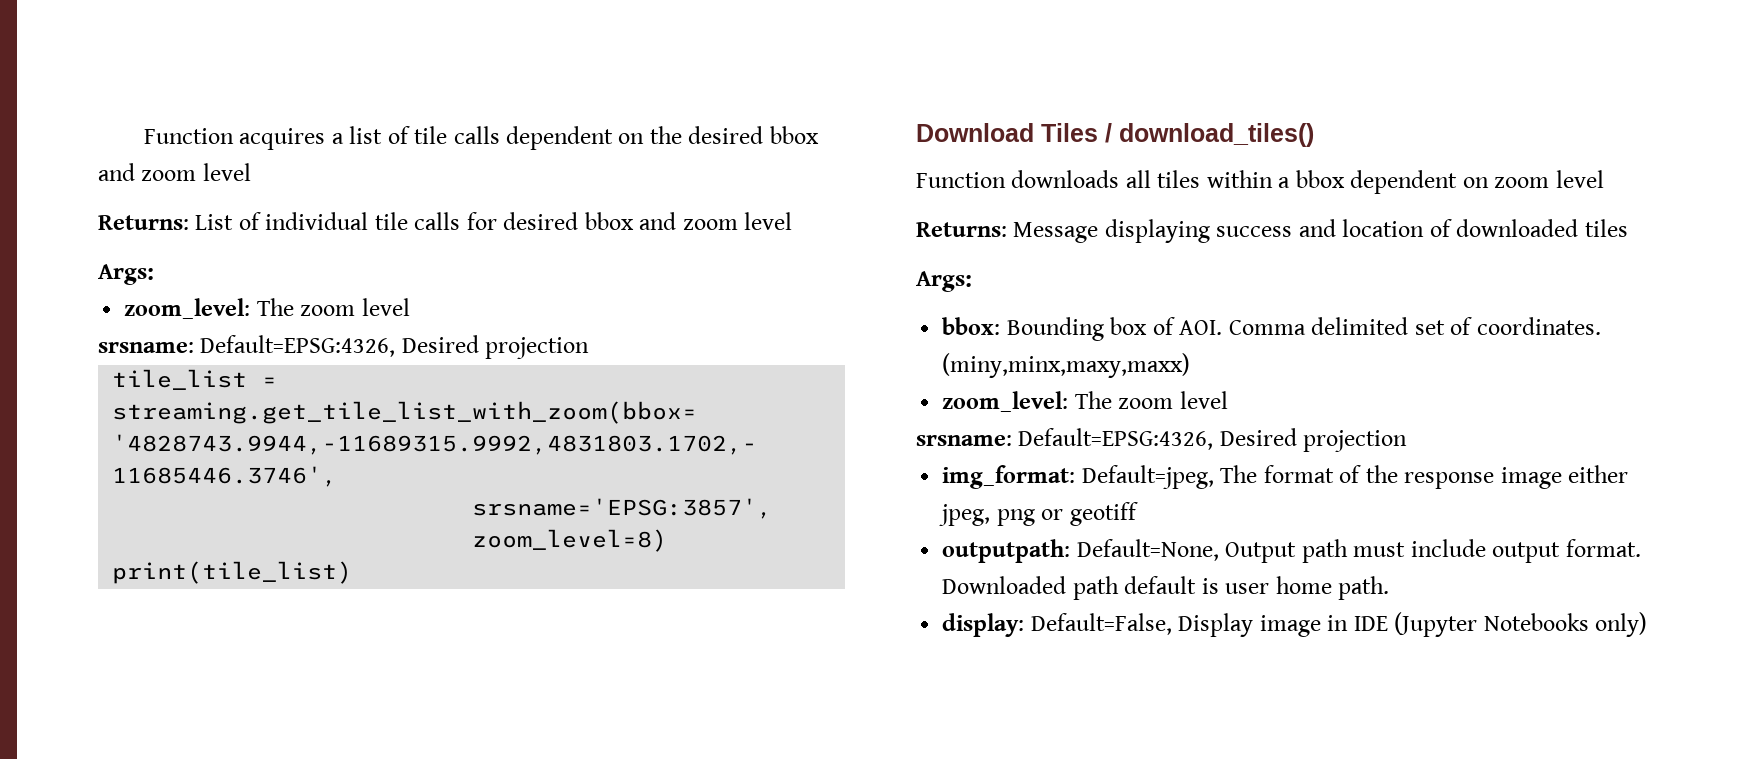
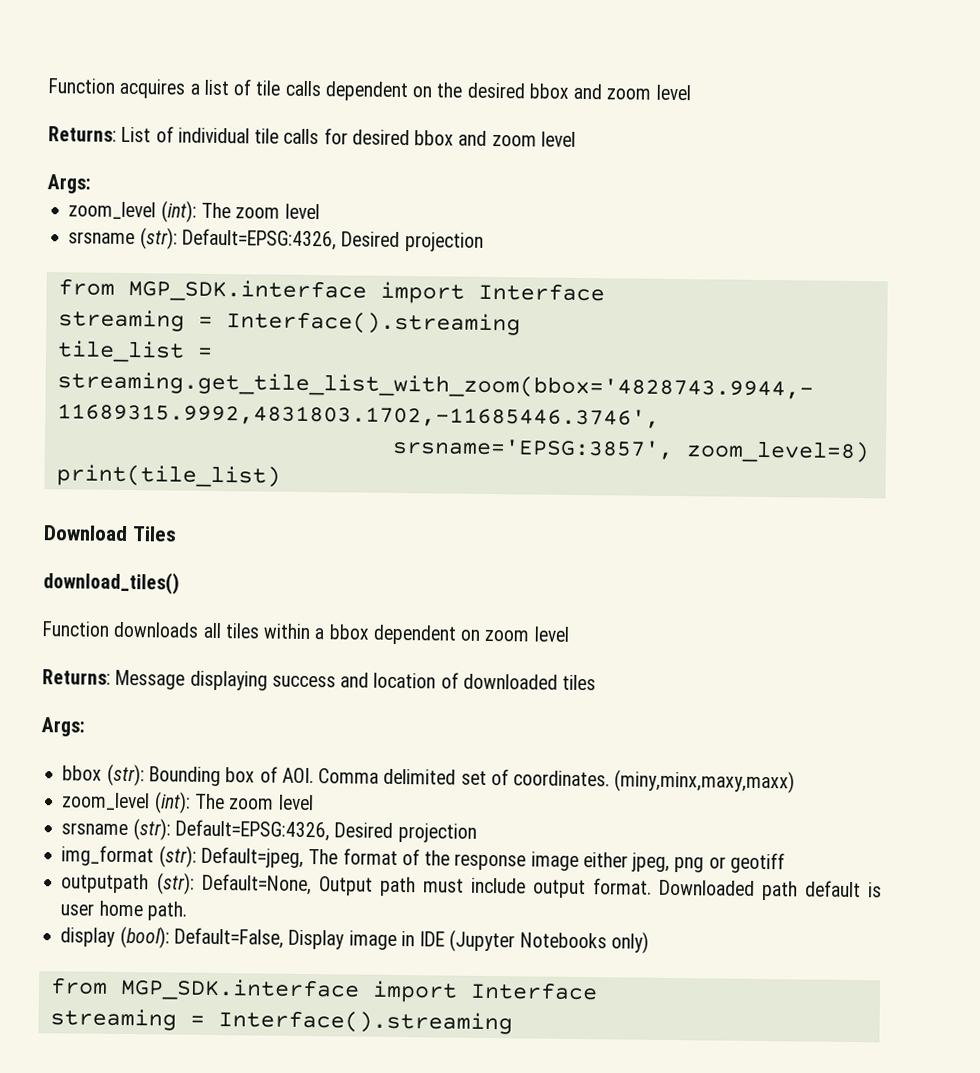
  Returns: List of individual tile calls for desired bbox and zoom level
  Args:
- zoom_level: The zoom level
- srsname: Default=EPSG:4326, Desired projection
+ zoom_level (int): The zoom level
+ srsname (str): Default=EPSG:4326, Desired projection
+ from MGP_SDK.interface import Interface
+ streaming = Interface().streaming
- Download Tiles / download_tiles()
+ Download Tiles
+ download_tiles()
- bbox: Bounding box of AOI. Comma delimited set of coordinates.
+ bbox (str): Bounding box of AOI. Comma delimited set of coordinates.
  (miny,minx,maxy,maxx)
- zoom_level: The zoom level
- srsname: Default=EPSG:4326, Desired projection
- img_format: Default=jpeg, The format of the response image either jpeg, png or geotiff
+ zoom_level (int): The zoom level
+ srsname (str): Default=EPSG:4326, Desired projection
+ img_format (str): Default=jpeg, The format of the response image either jpeg, png or geotiff
- outputpath: Default=None, Output path must include output format.
+ outputpath (str): Default=None, Output path must include output format.
- display: Default=False, Display image in IDE (Jupyter Notebooks only)
+ display (bool): Default=False, Display image in IDE (Jupyter Notebooks only)
+ from MGP_SDK.interface import Interface
+ streaming = Interface().streaming

